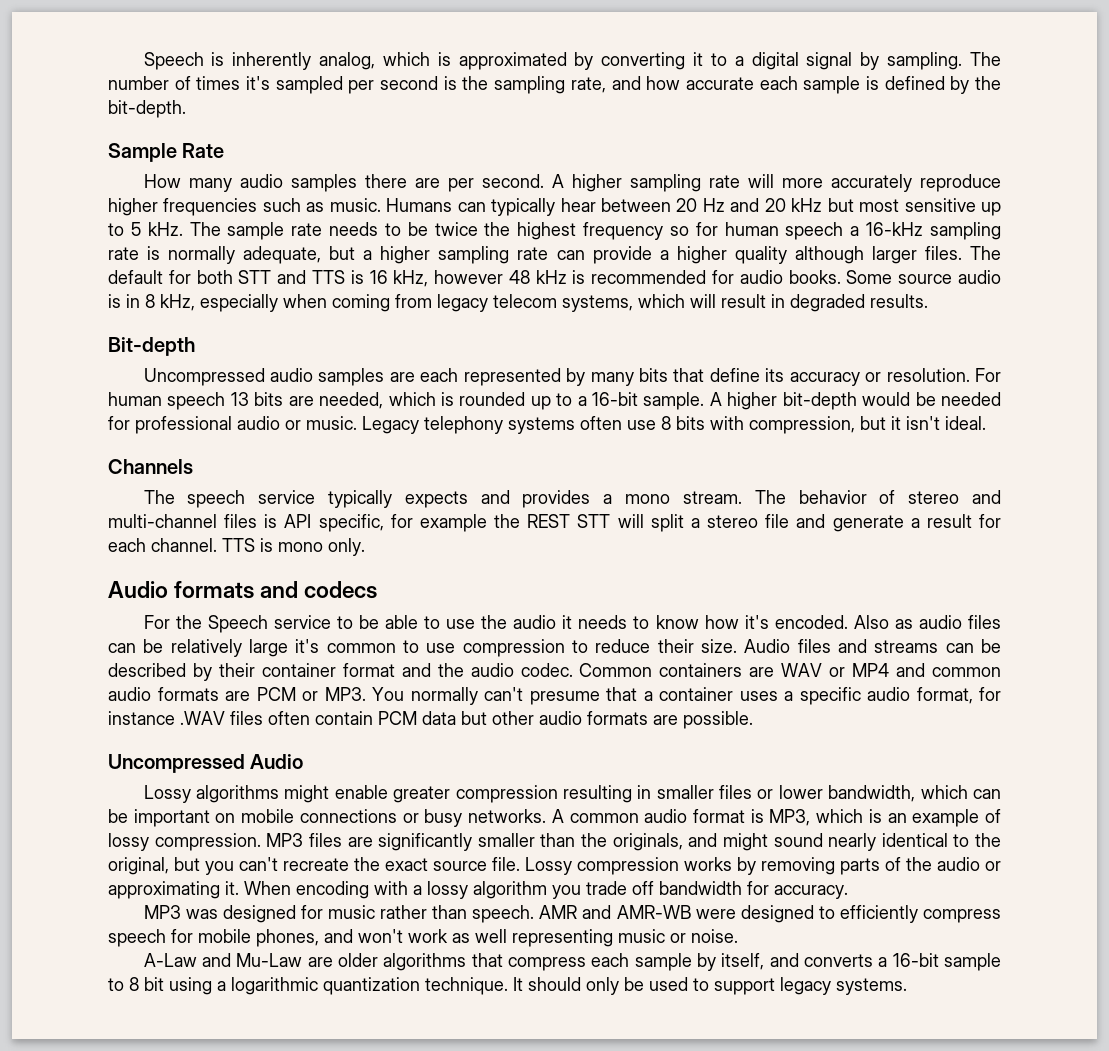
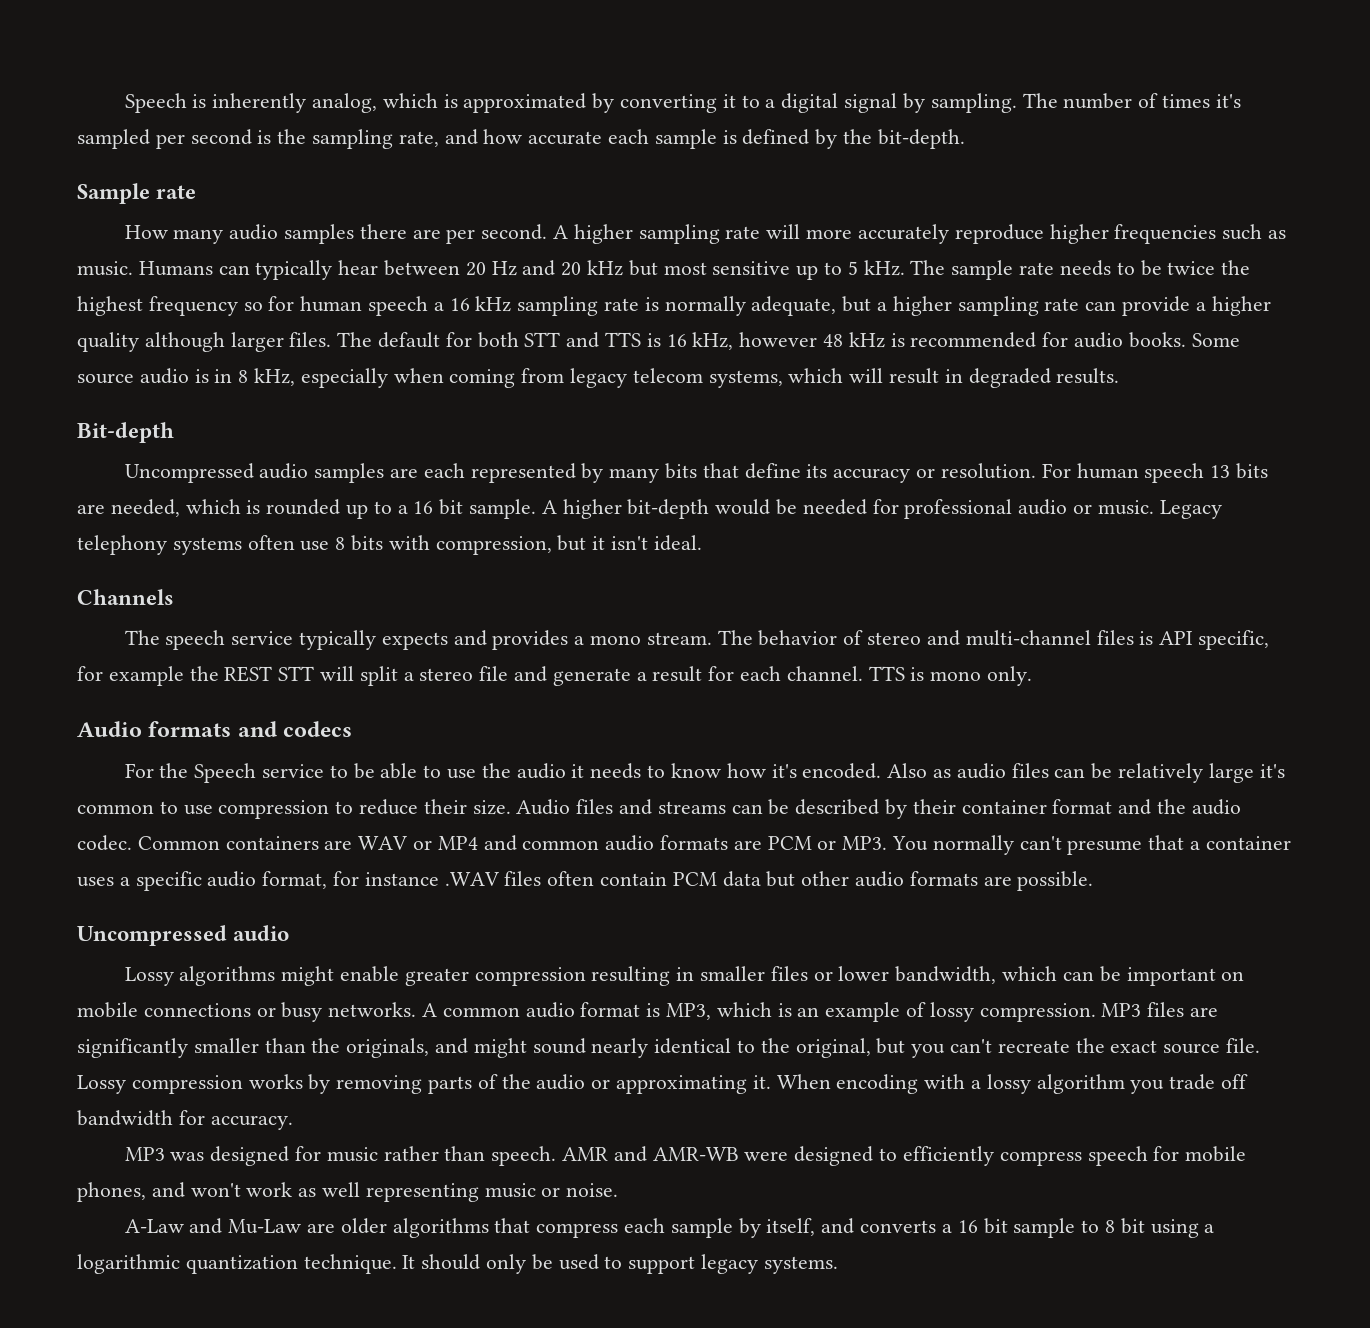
- Sample Rate
+ Sample rate
- The sample rate needs to be twice the highest frequency so for human speech a 16-kHz sampling rate is normally adequate, but a higher sampling rate can provide a higher quality although larger files.
+ The sample rate needs to be twice the highest frequency so for human speech a 16 kHz sampling rate is normally adequate, but a higher sampling rate can provide a higher quality although larger files.
- For human speech 13 bits are needed, which is rounded up to a 16-bit sample.
+ For human speech 13 bits are needed, which is rounded up to a 16 bit sample.
  Common containers are WAV or MP4 and common audio formats are PCM or MP3. You normally can't presume that a container uses a specific audio format, for instance .WAV files often contain PCM data but other audio formats are possible.
- Uncompressed Audio
+ Uncompressed audio
- A-Law and Mu-Law are older algorithms that compress each sample by itself, and converts a 16-bit sample to 8 bit using a logarithmic quantization technique.
+ A-Law and Mu-Law are older algorithms that compress each sample by itself, and converts a 16 bit sample to 8 bit using a logarithmic quantization technique.

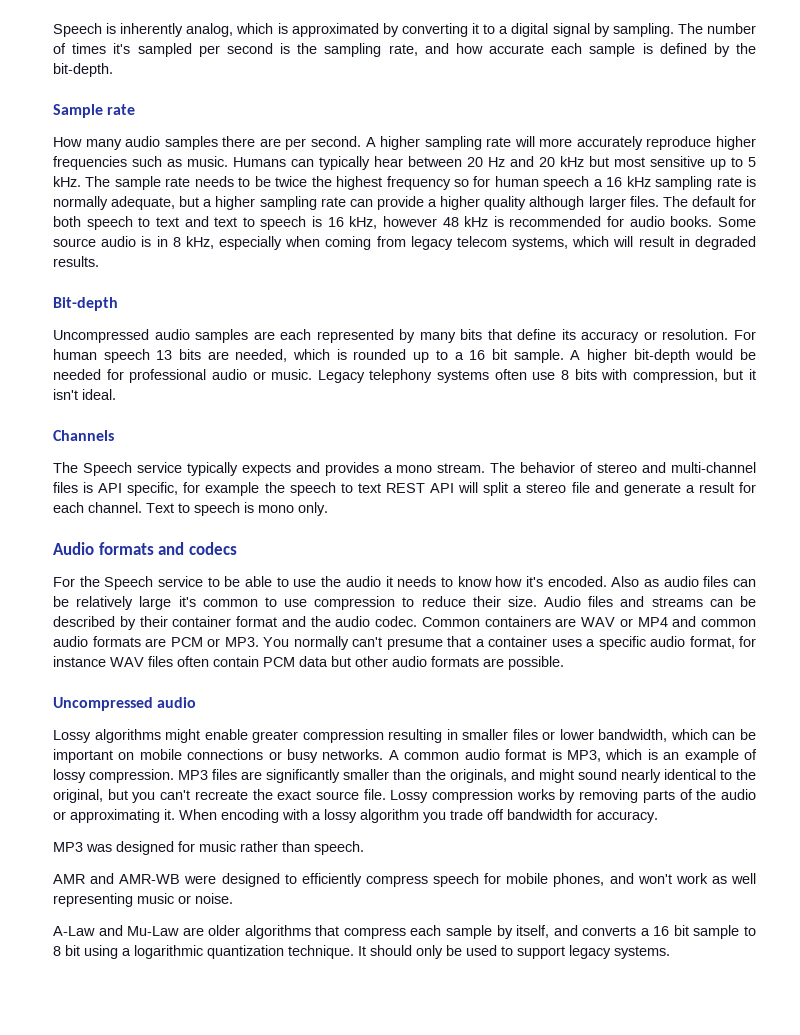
- The default for both STT and TTS is 16 kHz, however 48 kHz is recommended for audio books.
+ The default for both speech to text and text to speech is 16 kHz, however 48 kHz is recommended for audio books.
- The speech service typically expects and provides a mono stream.
+ The Speech service typically expects and provides a mono stream.
- The behavior of stereo and multi-channel files is API specific, for example the REST STT will split a stereo file and generate a result for each channel.
+ The behavior of stereo and multi-channel files is API specific, for example the speech to text REST API will split a stereo file and generate a result for each channel.
- TTS is mono only.
+ Text to speech is mono only.
- Common containers are WAV or MP4 and common audio formats are PCM or MP3. You normally can't presume that a container uses a specific audio format, for instance .WAV files often contain PCM data but other audio formats are possible.
+ Common containers are WAV or MP4 and common audio formats are PCM or MP3. You normally can't presume that a container uses a specific audio format, for instance WAV files often contain PCM data but other audio formats are possible.
- MP3 was designed for music rather than speech. AMR and AMR-WB were designed to efficiently compress speech for mobile phones, and won't work as well representing music or noise.
+ MP3 was designed for music rather than speech.
+ AMR and AMR-WB were designed to efficiently compress speech for mobile phones, and won't work as well representing music or noise.

